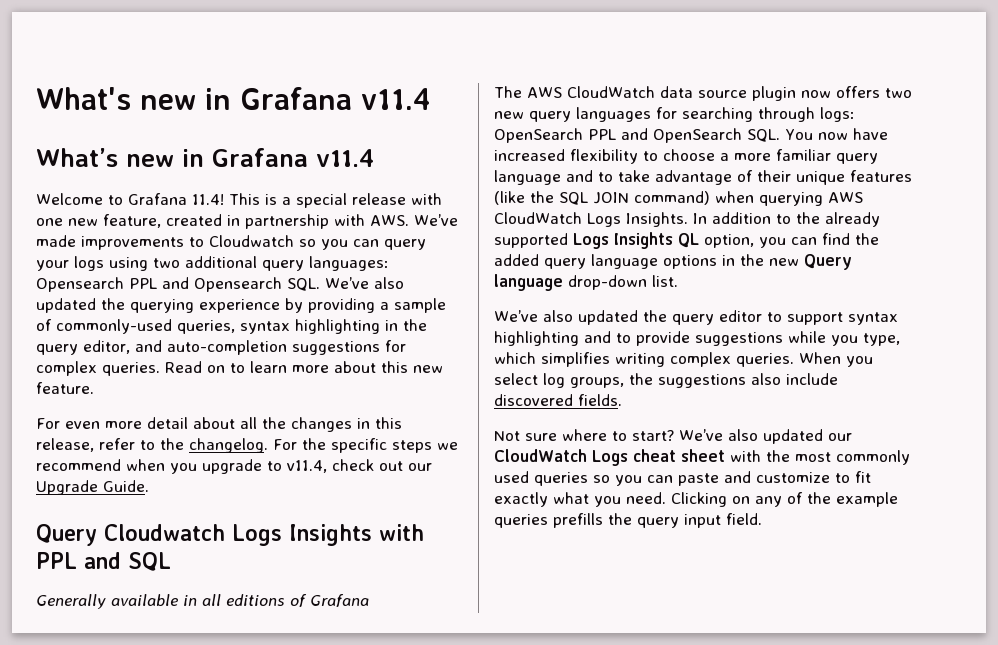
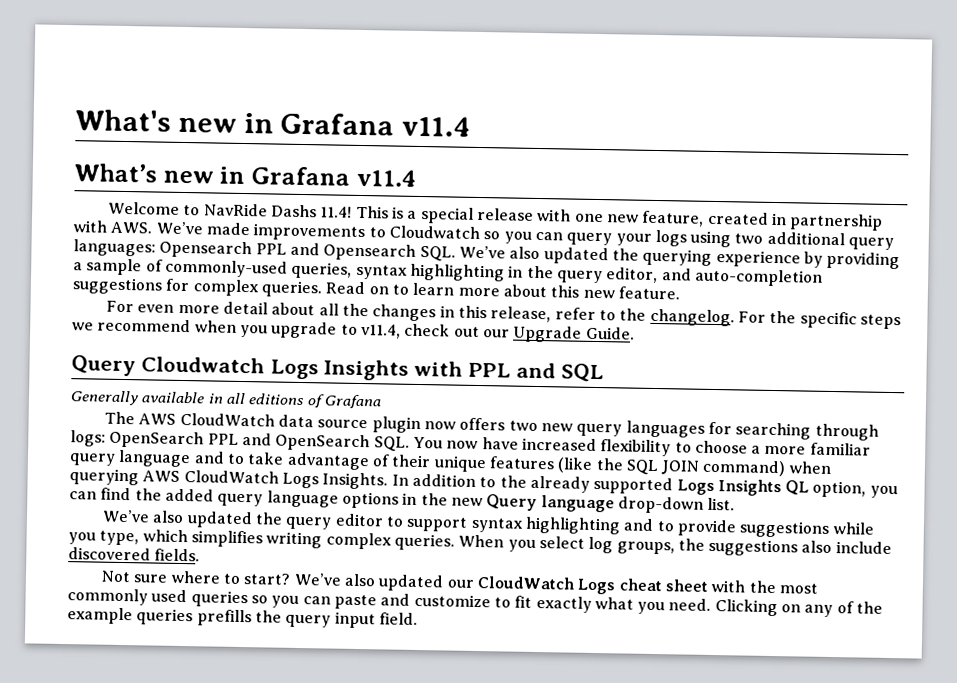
- Welcome to Grafana 11.4!
+ Welcome to NavRide Dashs 11.4!

